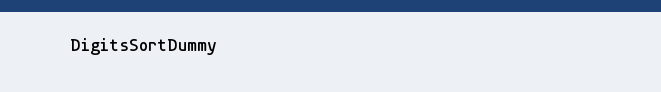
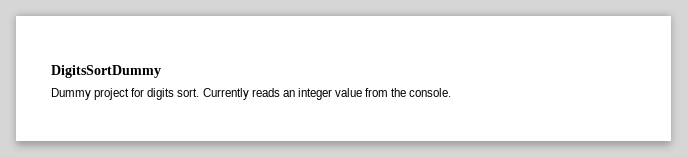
+ Dummy project for digits sort. Currently reads an integer value from the console.

